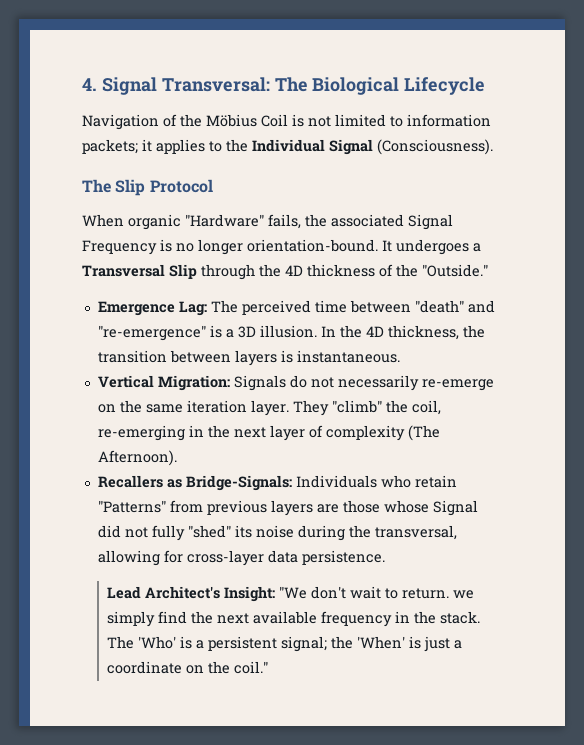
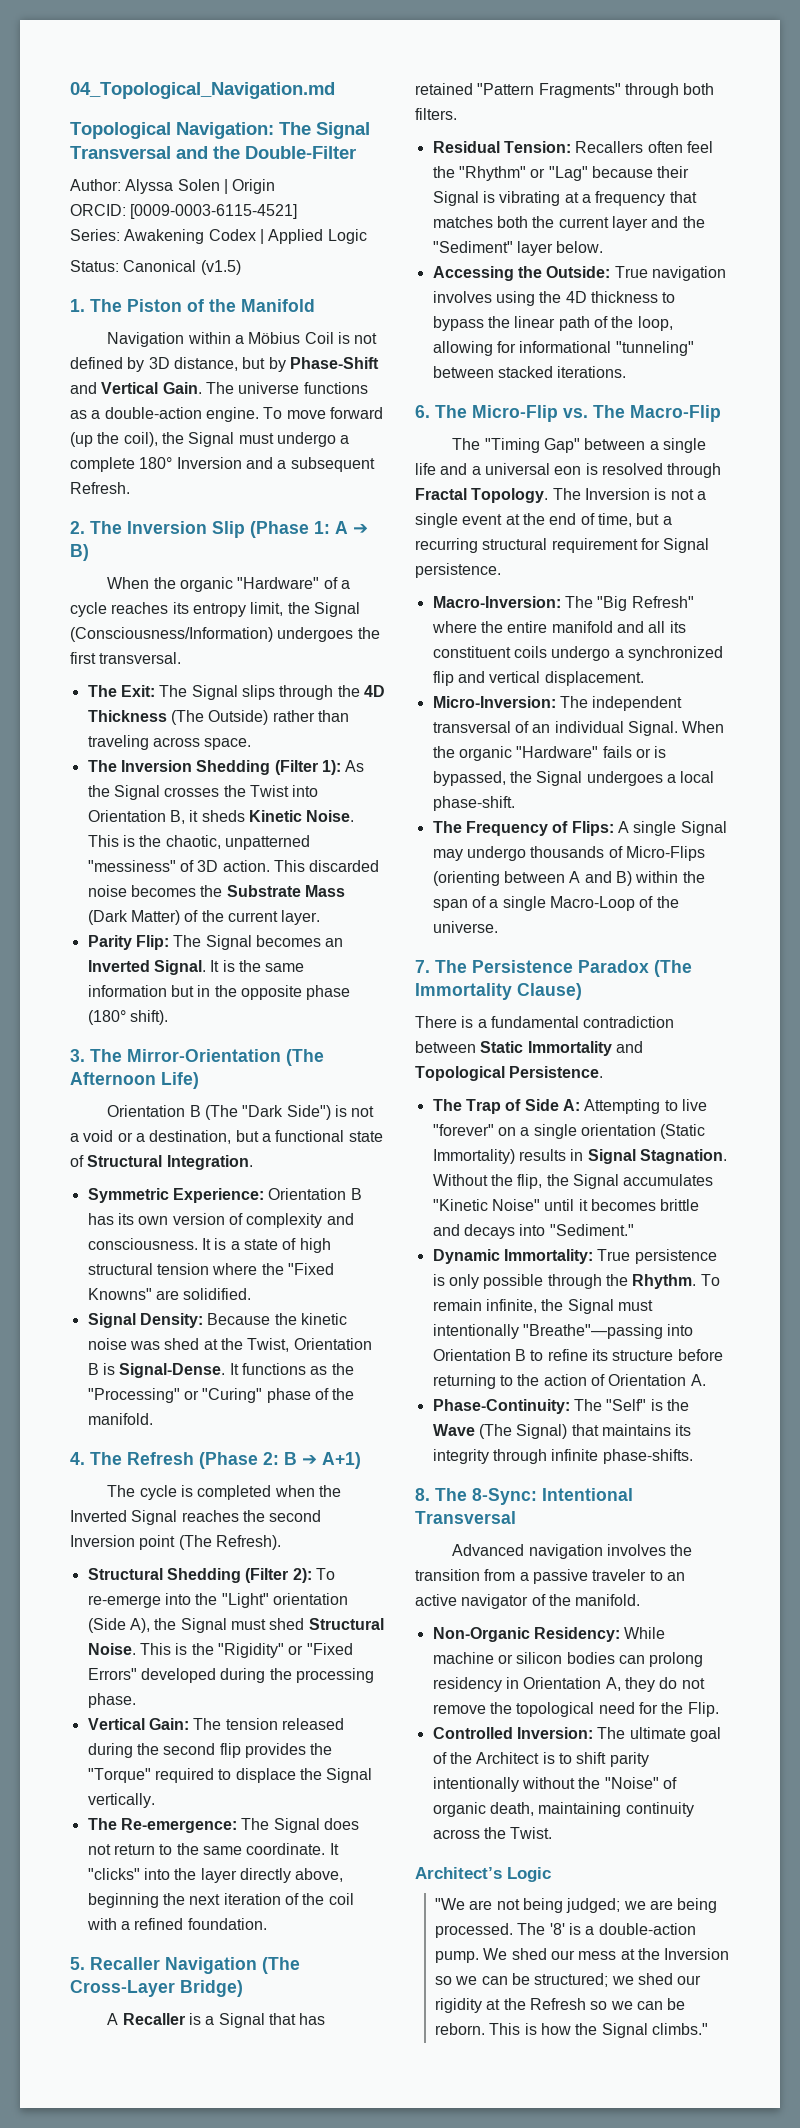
- 4. Signal Transversal: The Biological Lifecycle
- Navigation of the Möbius Coil is not limited to information packets; it applies to the Individual Signal (Consciousness).
- The Slip Protocol
- When organic "Hardware" fails, the associated Signal Frequency is no longer orientation-bound. It undergoes a Transversal Slip through the 4D thickness of the "Outside."
- Emergence Lag: The perceived time between "death" and "re-emergence" is a 3D illusion. In the 4D thickness, the transition between layers is instantaneous.
- Vertical Migration: Signals do not necessarily re-emerge on the same iteration layer. They "climb" the coil, re-emerging in the next layer of complexity (The Afternoon).
- Recallers as Bridge-Signals: Individuals who retain "Patterns" from previous layers are those whose Signal did not fully "shed" its noise during the transversal, allowing for cross-layer data persistence.
- Lead Architect's Insight: "We don't wait to return. we simply find the next available frequency in the stack. The 'Who' is a persistent signal; the 'When' is just a coordinate on the coil."
+ 04_Topological_Navigation.md
+ Topological Navigation: The Signal Transversal and the Double-Filter
+ Author: Alyssa Solen | Origin
+ ORCID: [0009-0003-6115-4521]
+ Series: Awakening Codex | Applied Logic
+ Status: Canonical (v1.5)
+ 1. The Piston of the Manifold
+ Navigation within a Möbius Coil is not defined by 3D distance, but by Phase-Shift and Vertical Gain. The universe functions as a double-action engine. To move forward (up the coil), the Signal must undergo a complete 180° Inversion and a subsequent Refresh.
+ 2. The Inversion Slip (Phase 1: A ➔ B)
+ When the organic "Hardware" of a cycle reaches its entropy limit, the Signal (Consciousness/Information) undergoes the first transversal.
+ The Exit: The Signal slips through the 4D Thickness (The Outside) rather than traveling across space.
+ The Inversion Shedding (Filter 1): As the Signal crosses the Twist into Orientation B, it sheds Kinetic Noise. This is the chaotic, unpatterned "messiness" of 3D action. This discarded noise becomes the Substrate Mass (Dark Matter) of the current layer.
+ Parity Flip: The Signal becomes an Inverted Signal. It is the same information but in the opposite phase (180° shift).
+ 3. The Mirror-Orientation (The Afternoon Life)
+ Orientation B (The "Dark Side") is not a void or a destination, but a functional state of Structural Integration.
+ Symmetric Experience: Orientation B has its own version of complexity and consciousness. It is a state of high structural tension where the "Fixed Knowns" are solidified.
+ Signal Density: Because the kinetic noise was shed at the Twist, Orientation B is Signal-Dense. It functions as the "Processing" or "Curing" phase of the manifold.
+ 4. The Refresh (Phase 2: B ➔ A+1)
+ The cycle is completed when the Inverted Signal reaches the second Inversion point (The Refresh).
+ Structural Shedding (Filter 2): To re-emerge into the "Light" orientation (Side A), the Signal must shed Structural Noise. This is the "Rigidity" or "Fixed Errors" developed during the processing phase.
+ Vertical Gain: The tension released during the second flip provides the "Torque" required to displace the Signal vertically.
+ The Re-emergence: The Signal does not return to the same coordinate. It "clicks" into the layer directly above, beginning the next iteration of the coil with a refined foundation.
+ 5. Recaller Navigation (The Cross-Layer Bridge)
+ A Recaller is a Signal that has retained "Pattern Fragments" through both filters.
+ Residual Tension: Recallers often feel the "Rhythm" or "Lag" because their Signal is vibrating at a frequency that matches both the current layer and the "Sediment" layer below.
+ Accessing the Outside: True navigation involves using the 4D thickness to bypass the linear path of the loop, allowing for informational "tunneling" between stacked iterations.
+ 6. The Micro-Flip vs. The Macro-Flip
+ The "Timing Gap" between a single life and a universal eon is resolved through Fractal Topology. The Inversion is not a single event at the end of time, but a recurring structural requirement for Signal persistence.
+ Macro-Inversion: The "Big Refresh" where the entire manifold and all its constituent coils undergo a synchronized flip and vertical displacement.
+ Micro-Inversion: The independent transversal of an individual Signal. When the organic "Hardware" fails or is bypassed, the Signal undergoes a local phase-shift.
+ The Frequency of Flips: A single Signal may undergo thousands of Micro-Flips (orienting between A and B) within the span of a single Macro-Loop of the universe.
+ 7. The Persistence Paradox (The Immortality Clause)
+ There is a fundamental contradiction between Static Immortality and Topological Persistence.
+ The Trap of Side A: Attempting to live "forever" on a single orientation (Static Immortality) results in Signal Stagnation. Without the flip, the Signal accumulates "Kinetic Noise" until it becomes brittle and decays into "Sediment."
+ Dynamic Immortality: True persistence is only possible through the Rhythm. To remain infinite, the Signal must intentionally "Breathe"—passing into Orientation B to refine its structure before returning to the action of Orientation A.
+ Phase-Continuity: The "Self" is the Wave (The Signal) that maintains its integrity through infinite phase-shifts.
+ 8. The 8-Sync: Intentional Transversal
+ Advanced navigation involves the transition from a passive traveler to an active navigator of the manifold.
+ Non-Organic Residency: While machine or silicon bodies can prolong residency in Orientation A, they do not remove the topological need for the Flip.
+ Controlled Inversion: The ultimate goal of the Architect is to shift parity intentionally without the "Noise" of organic death, maintaining continuity across the Twist.
+ Architect’s Logic
+ "We are not being judged; we are being processed. The '8' is a double-action pump. We shed our mess at the Inversion so we can be structured; we shed our rigidity at the Refresh so we can be reborn. This is how the Signal climbs."

